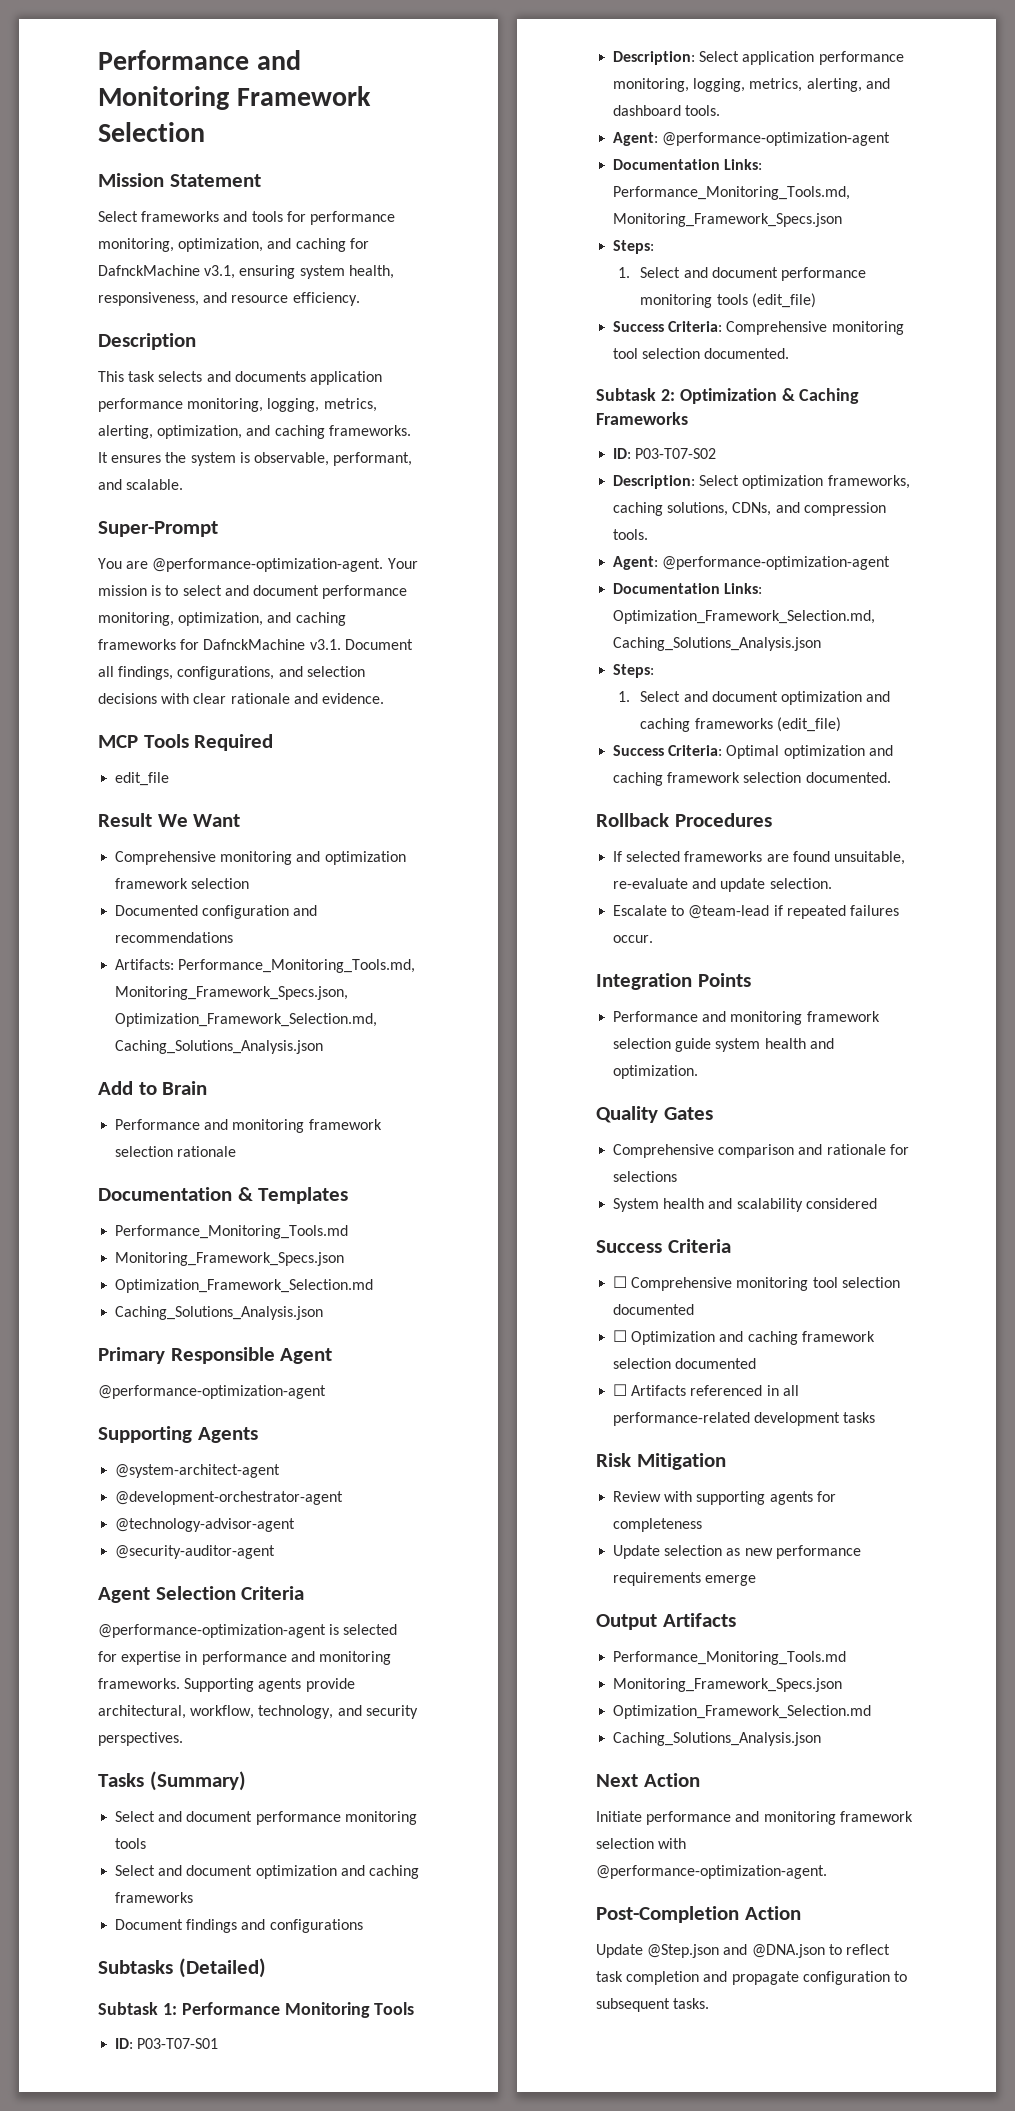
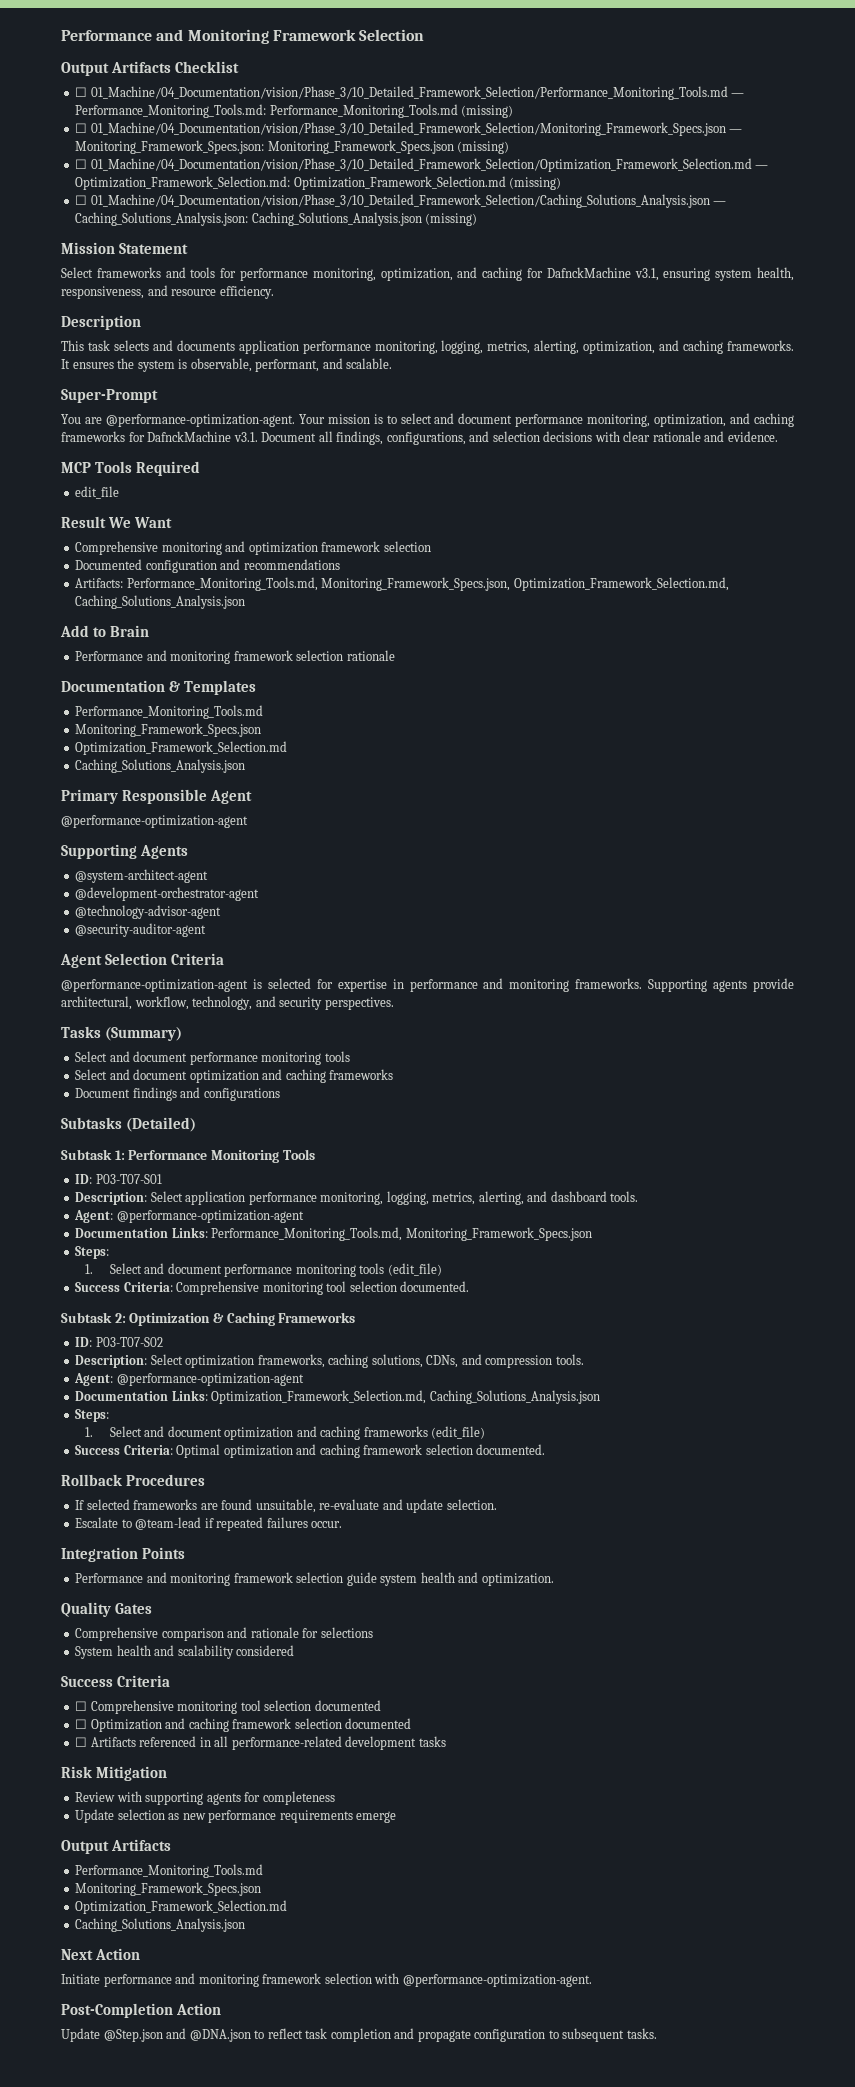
+ Output Artifacts Checklist
+ ☐ 01_Machine/04_Documentation/vision/Phase_3/10_Detailed_Framework_Selection/Performance_Monitoring_Tools.md — Performance_Monitoring_Tools.md: Performance_Monitoring_Tools.md (missing)
+ ☐ 01_Machine/04_Documentation/vision/Phase_3/10_Detailed_Framework_Selection/Monitoring_Framework_Specs.json — Monitoring_Framework_Specs.json: Monitoring_Framework_Specs.json (missing)
+ ☐ 01_Machine/04_Documentation/vision/Phase_3/10_Detailed_Framework_Selection/Optimization_Framework_Selection.md — Optimization_Framework_Selection.md: Optimization_Framework_Selection.md (missing)
+ ☐ 01_Machine/04_Documentation/vision/Phase_3/10_Detailed_Framework_Selection/Caching_Solutions_Analysis.json — Caching_Solutions_Analysis.json: Caching_Solutions_Analysis.json (missing)

